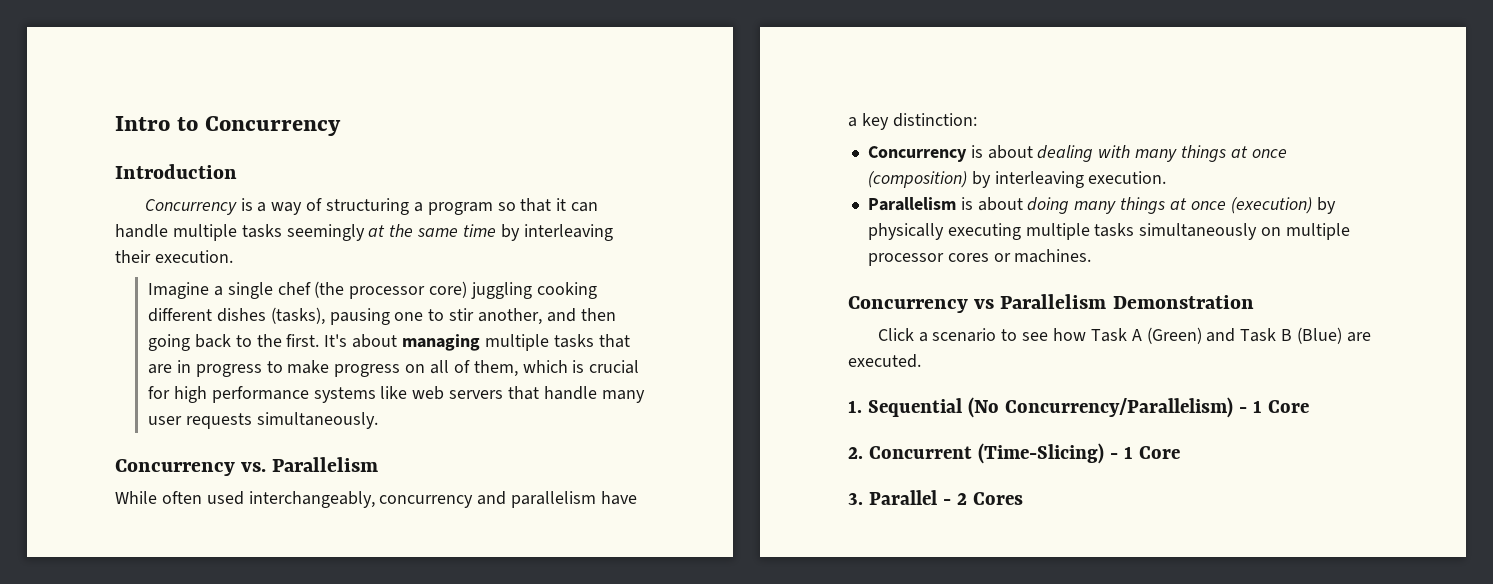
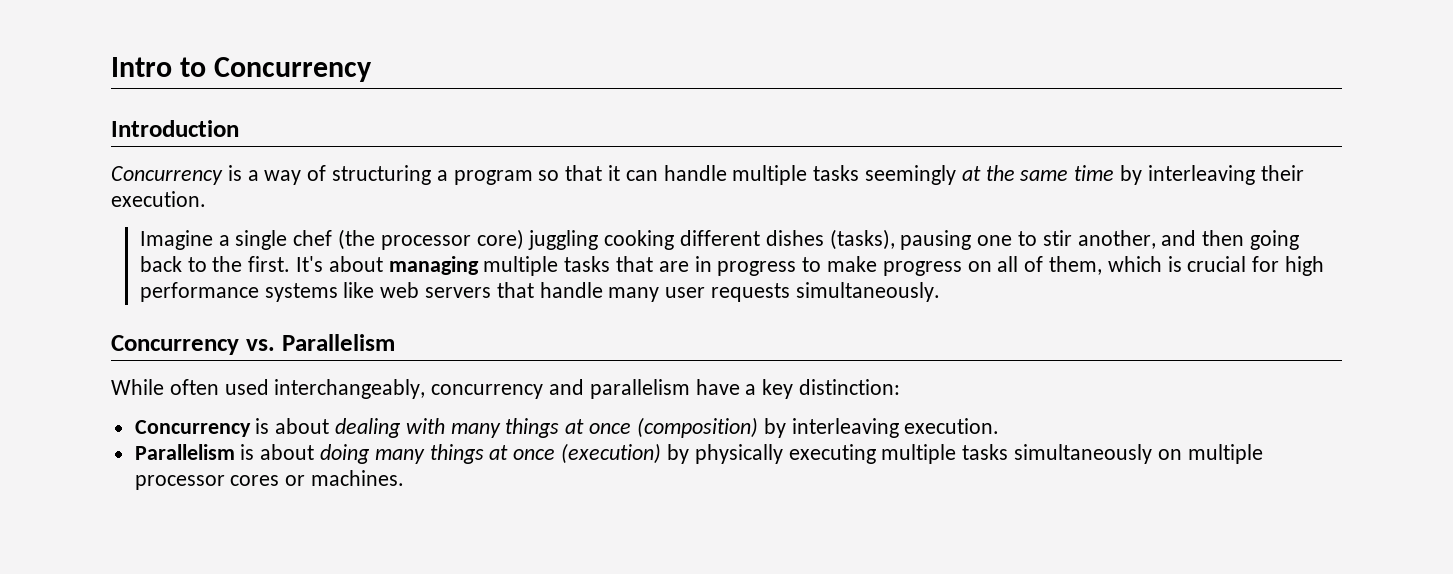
- Concurrency vs Parallelism Demonstration
- Click a scenario to see how Task A (Green) and Task B (Blue) are executed.
- 1. Sequential (No Concurrency/Parallelism) - 1 Core
- 2. Concurrent (Time-Slicing) - 1 Core
- 3. Parallel - 2 Cores

